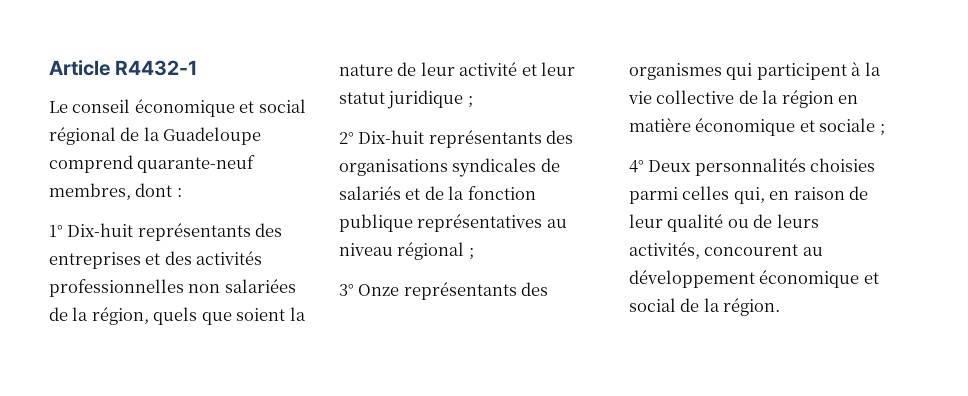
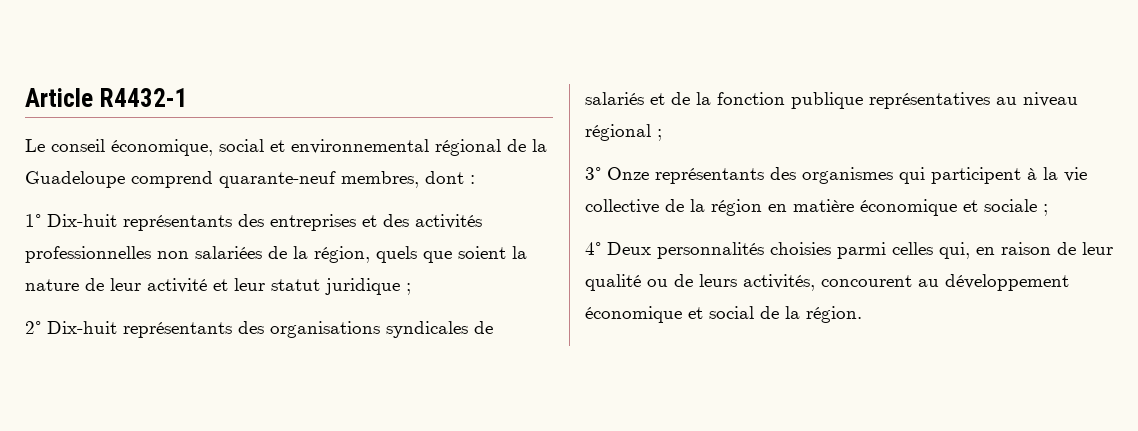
- Le conseil économique et social régional de la Guadeloupe comprend quarante-neuf membres, dont :
+ Le conseil économique, social et environnemental régional de la Guadeloupe comprend quarante-neuf membres, dont :

